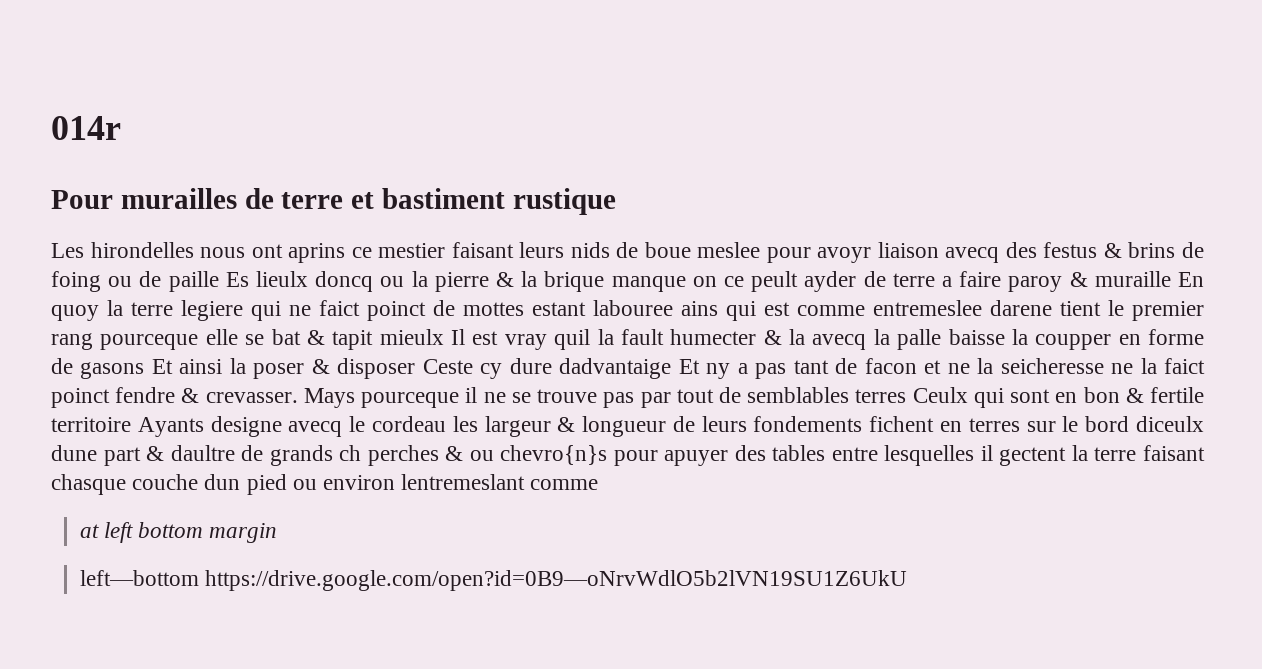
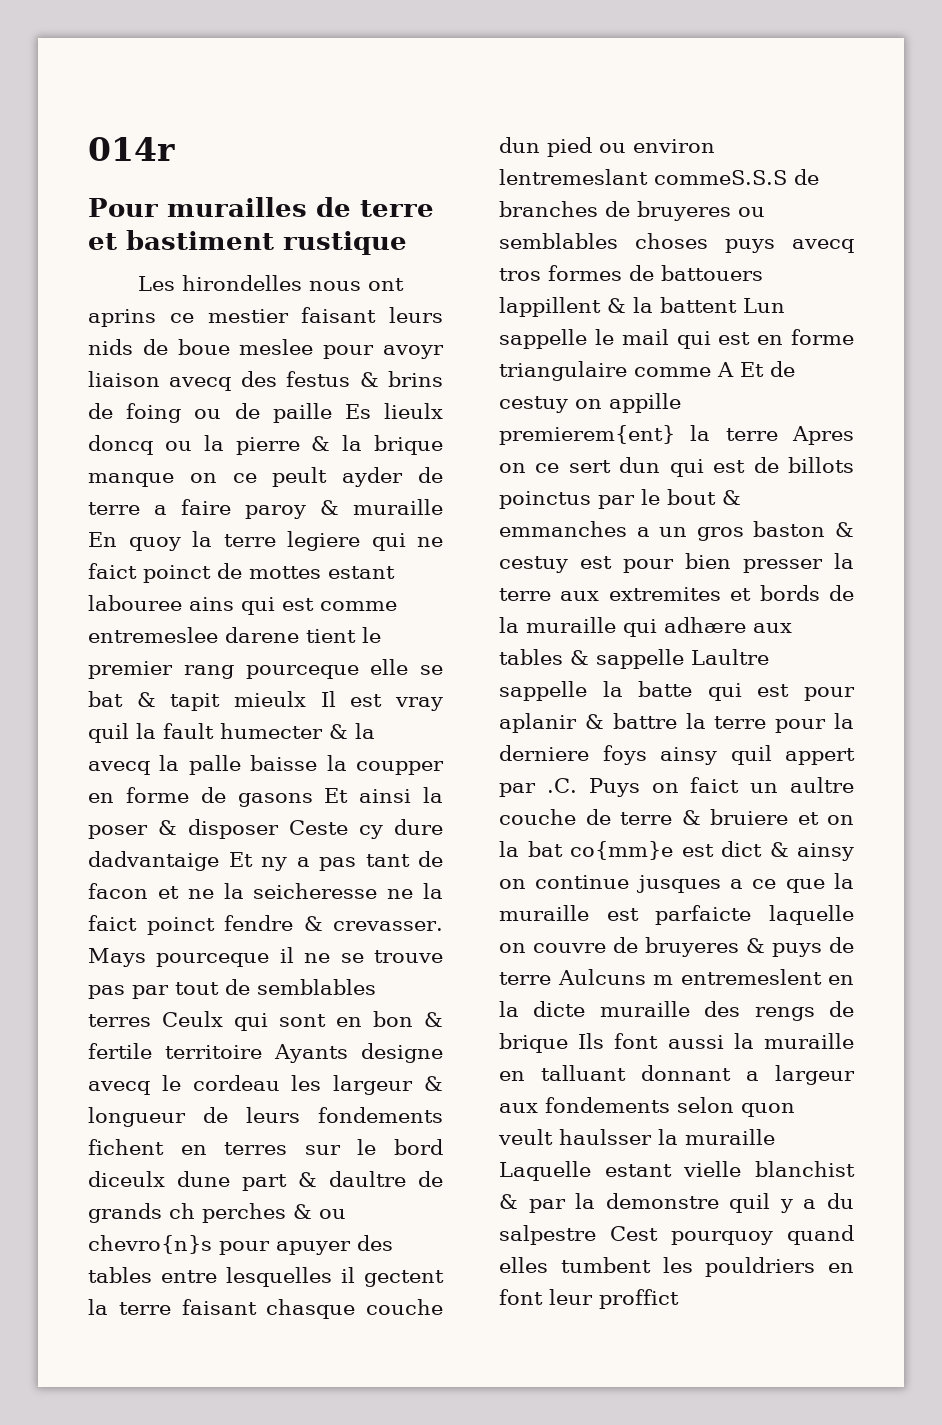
- Mays pourceque il ne se trouve pas par tout de semblables terres Ceulx qui sont en bon & fertile territoire Ayants designe avecq le cordeau les largeur & longueur de leurs fondements fichent en terres sur le bord diceulx dune part & daultre de grands ch perches & ou chevro{n}s pour apuyer des tables entre lesquelles il gectent la terre faisant chasque couche dun pied ou environ lentremeslant comme
- at left bottom margin
- left—bottom https://drive.google.com/open?id=0B9—oNrvWdlO5b2lVN19SU1Z6UkU
+ Mays pourceque il ne se trouve pas par tout de semblables terres Ceulx qui sont en bon & fertile territoire Ayants designe avecq le cordeau les largeur & longueur de leurs fondements fichent en terres sur le bord diceulx dune part & daultre de grands ch perches & ou chevro{n}s pour apuyer des tables entre lesquelles il gectent la terre faisant chasque couche dun pied ou environ lentremeslant commeS.S.S de branches de bruyeres ou semblables choses puys avecq tros formes de battouers lappillent & la battent Lun sappelle le mail qui est en forme triangulaire comme A Et de cestuy on appille premierem{ent} la terre Apres on ce sert dun qui est de billots poinctus par le bout & emmanches a un gros baston & cestuy est pour bien presser la terre aux extremites et bords de la muraille qui adhære aux tables & sappelle Laultre sappelle la batte qui est pour aplanir & battre la terre pour la derniere foys ainsy quil appert par .C. Puys on faict un aultre couche de terre & bruiere et on la bat co{mm}e est dict & ainsy on continue jusques a ce que la muraille est parfaicte laquelle on couvre de bruyeres & puys de terre Aulcuns m entremeslent en la dicte muraille des rengs de brique Ils font aussi la muraille en talluant donnant a largeur aux fondements selon quon veult haulsser la muraille Laquelle estant vielle blanchist & par la demonstre quil y a du salpestre Cest pourquoy quand elles tumbent les pouldriers en font leur proffict

